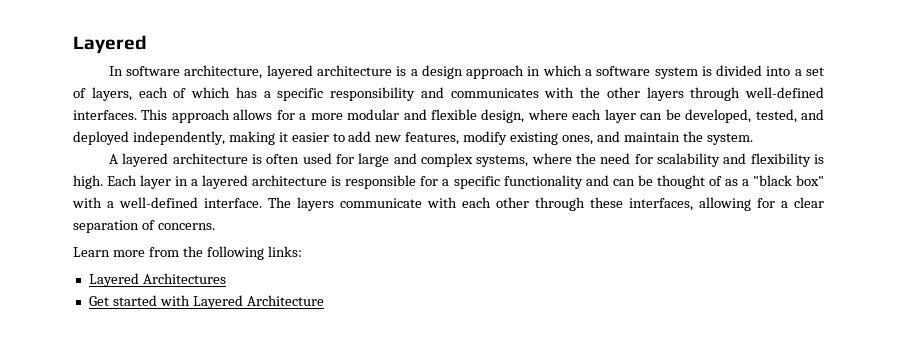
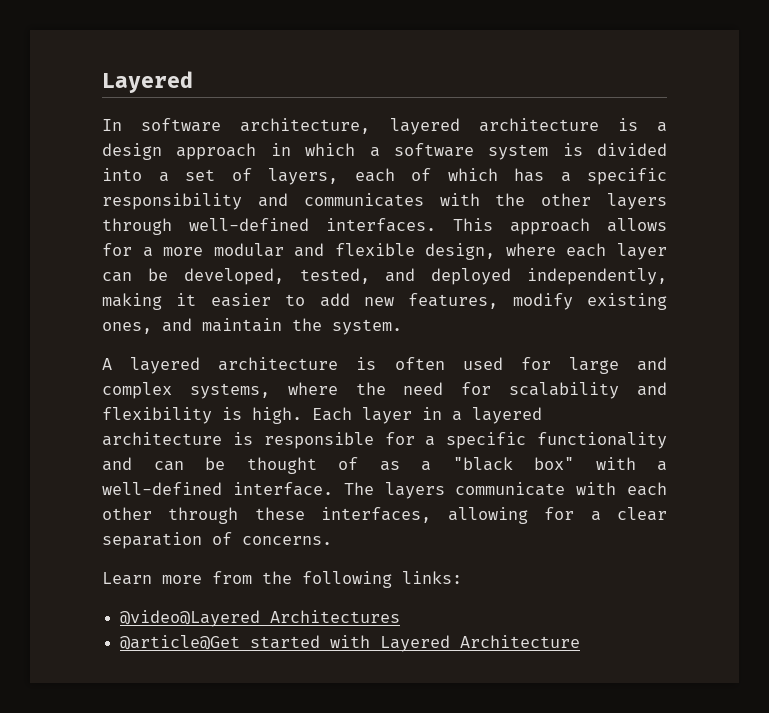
- Layered Architectures
+ @video@Layered Architectures
- Get started with Layered Architecture
+ @article@Get started with Layered Architecture

